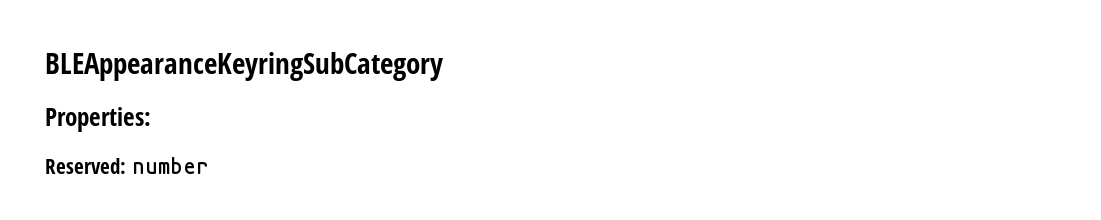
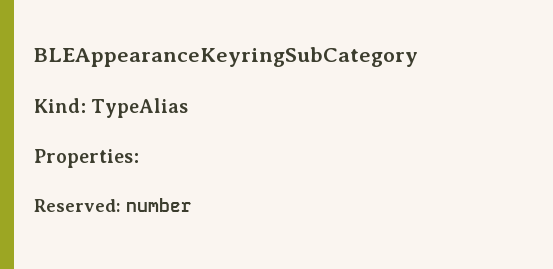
+ Kind: TypeAlias

